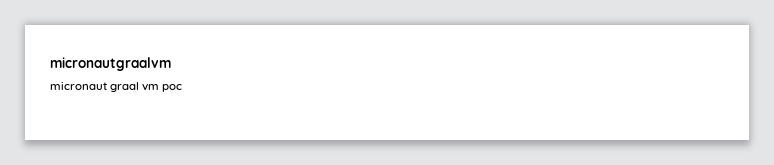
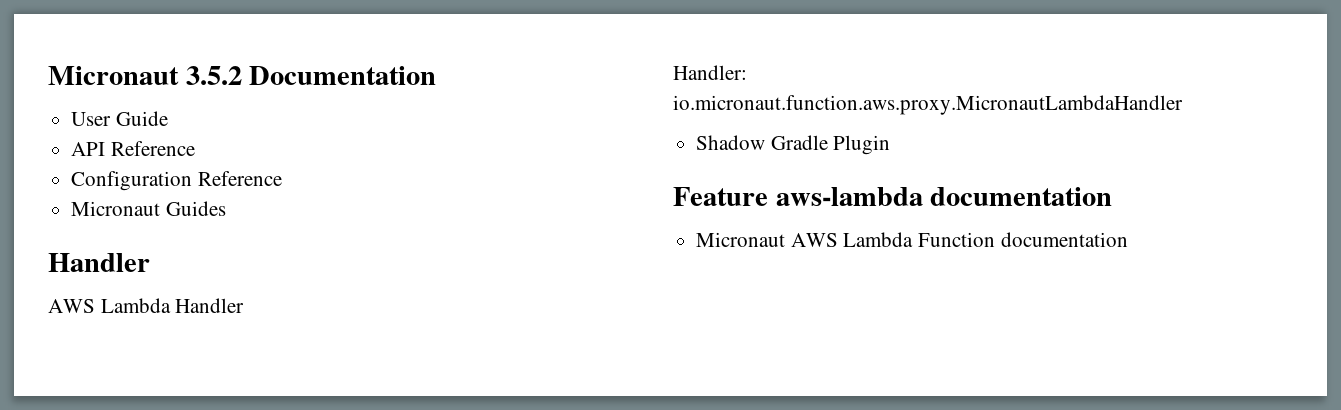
- micronautgraalvm
- micronaut graal vm poc
+ Micronaut 3.5.2 Documentation
+ User Guide
+ API Reference
+ Configuration Reference
+ Micronaut Guides
+ Handler
+ AWS Lambda Handler
+ Handler: io.micronaut.function.aws.proxy.MicronautLambdaHandler
+ Shadow Gradle Plugin
+ Feature aws-lambda documentation
+ Micronaut AWS Lambda Function documentation

